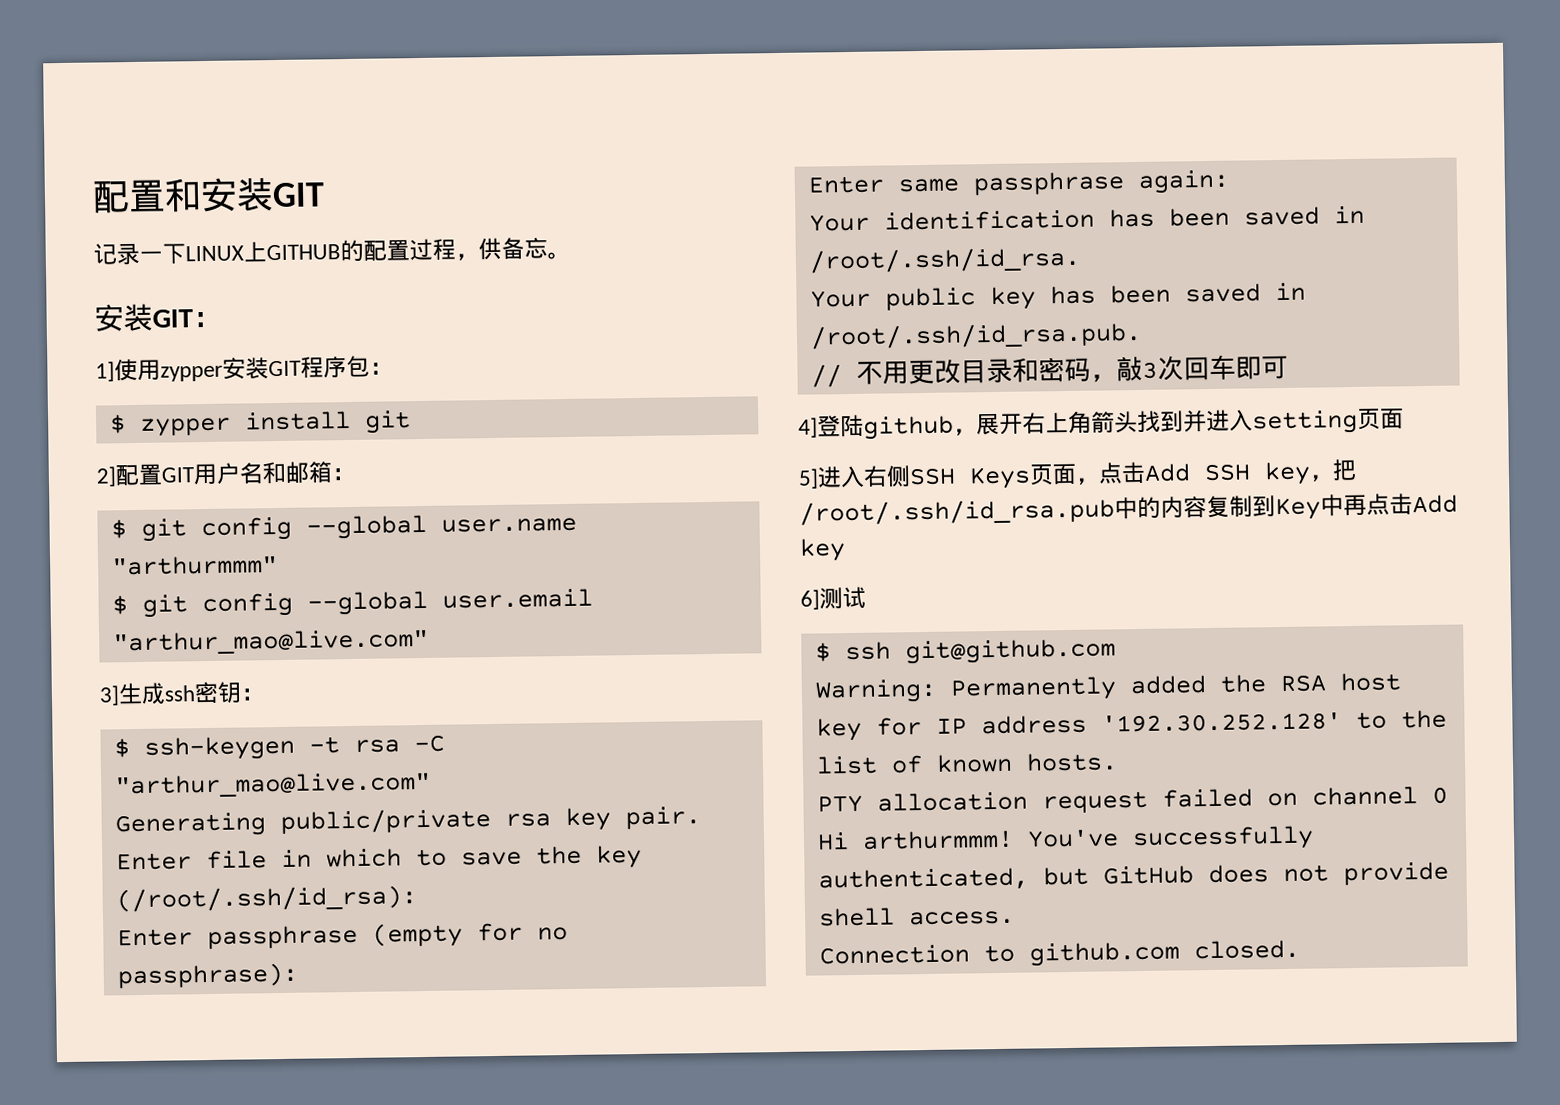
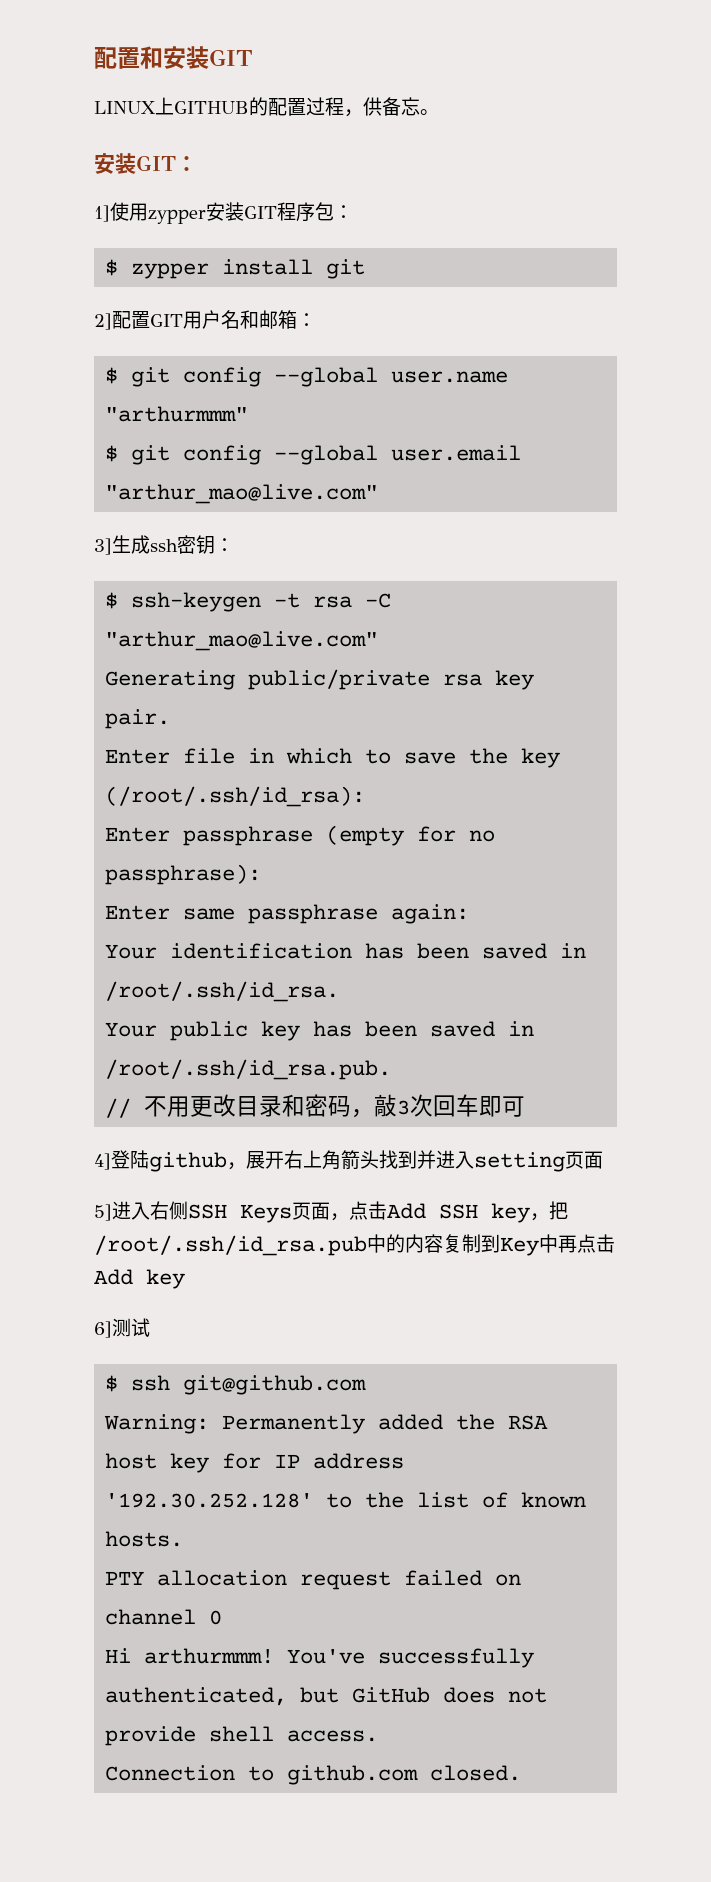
- 记录一下LINUX上GITHUB的配置过程，供备忘。
+ LINUX上GITHUB的配置过程，供备忘。

